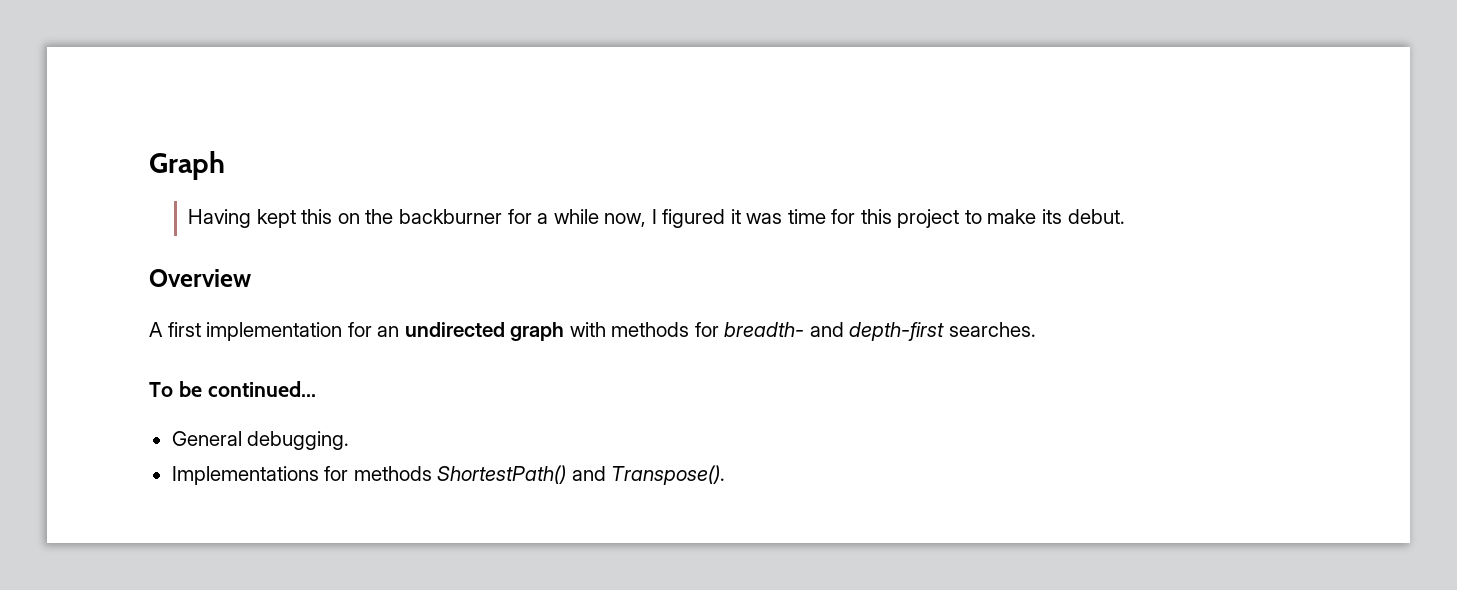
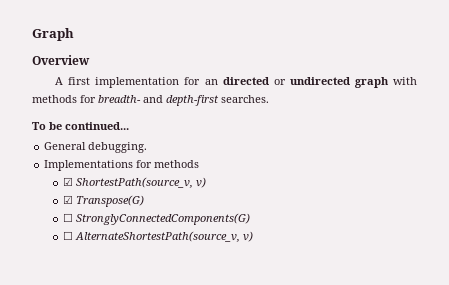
- Having kept this on the backburner for a while now, I figured it was time for this project to make its debut.
- A first implementation for an undirected graph with methods for breadth- and depth-first searches.
+ A first implementation for an directed or undirected graph with methods for breadth- and depth-first searches.
- Implementations for methods ShortestPath() and Transpose().
+ Implementations for methods
+ ☑ ShortestPath(source_v, v)
+ ☑ Transpose(G)
+ ☐ StronglyConnectedComponents(G)
+ ☐ AlternateShortestPath(source_v, v)

